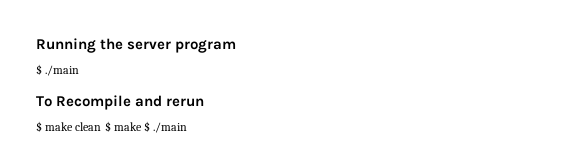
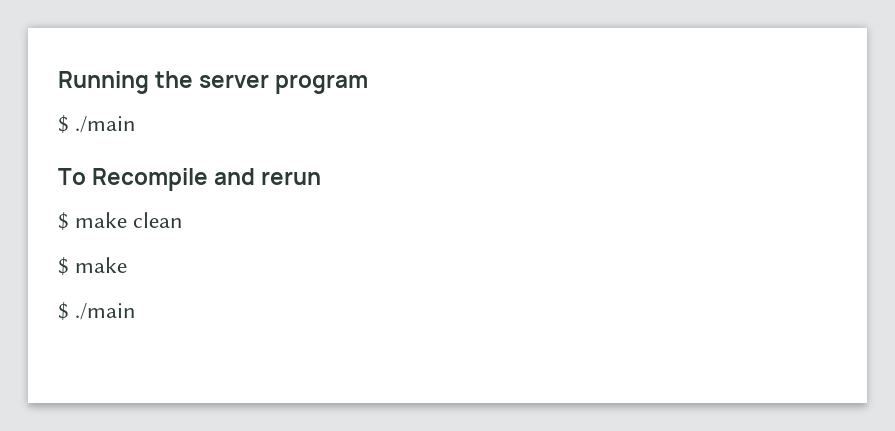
- $ make clean $ make $ ./main
+ $ make clean
+ $ make
+ $ ./main

